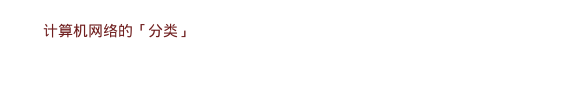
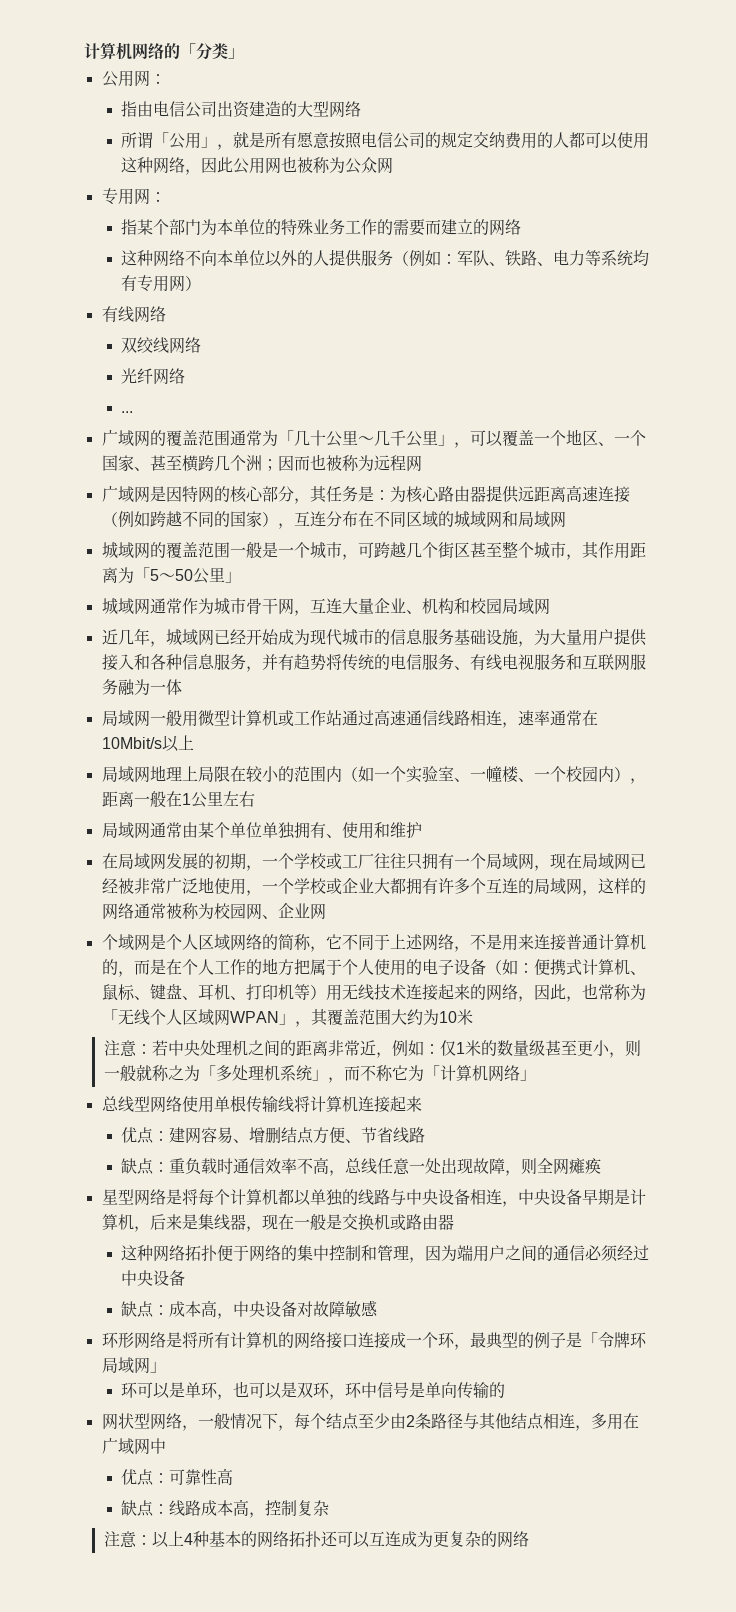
+ 公用网：
+ 指由电信公司出资建造的大型网络
+ 所谓「公用」，就是所有愿意按照电信公司的规定交纳费用的人都可以使用这种网络，因此公用网也被称为公众网
+ 专用网：
+ 指某个部门为本单位的特殊业务工作的需要而建立的网络
+ 这种网络不向本单位以外的人提供服务（例如：军队、铁路、电力等系统均有专用网）
+ 有线网络
+ 双绞线网络
+ 光纤网络
+ ...
+ 广域网的覆盖范围通常为「几十公里～几千公里」，可以覆盖一个地区、一个国家、甚至横跨几个洲；因而也被称为远程网
+ 广域网是因特网的核心部分，其任务是：为核心路由器提供远距离高速连接（例如跨越不同的国家），互连分布在不同区域的城域网和局域网
+ 城域网的覆盖范围一般是一个城市，可跨越几个街区甚至整个城市，其作用距离为「5～50公里」
+ 城域网通常作为城市骨干网，互连大量企业、机构和校园局域网
+ 近几年，城域网已经开始成为现代城市的信息服务基础设施，为大量用户提供接入和各种信息服务，并有趋势将传统的电信服务、有线电视服务和互联网服务融为一体
+ 局域网一般用微型计算机或工作站通过高速通信线路相连，速率通常在10Mbit/s以上
+ 局域网地理上局限在较小的范围内（如一个实验室、一幢楼、一个校园内），距离一般在1公里左右
+ 局域网通常由某个单位单独拥有、使用和维护
+ 在局域网发展的初期，一个学校或工厂往往只拥有一个局域网，现在局域网已经被非常广泛地使用，一个学校或企业大都拥有许多个互连的局域网，这样的网络通常被称为校园网、企业网
+ 个域网是个人区域网络的简称，它不同于上述网络，不是用来连接普通计算机的，而是在个人工作的地方把属于个人使用的电子设备（如：便携式计算机、鼠标、键盘、耳机、打印机等）用无线技术连接起来的网络，因此，也常称为「无线个人区域网WPAN」，其覆盖范围大约为10米
+ 注意：若中央处理机之间的距离非常近，例如：仅1米的数量级甚至更小，则一般就称之为「多处理机系统」，而不称它为「计算机网络」
+ 总线型网络使用单根传输线将计算机连接起来
+ 优点：建网容易、增删结点方便、节省线路
+ 缺点：重负载时通信效率不高，总线任意一处出现故障，则全网瘫痪
+ 星型网络是将每个计算机都以单独的线路与中央设备相连，中央设备早期是计算机，后来是集线器，现在一般是交换机或路由器
+ 这种网络拓扑便于网络的集中控制和管理，因为端用户之间的通信必须经过中央设备
+ 缺点：成本高，中央设备对故障敏感
+ 环形网络是将所有计算机的网络接口连接成一个环，最典型的例子是「令牌环局域网」
+ 环可以是单环，也可以是双环，环中信号是单向传输的
+ 网状型网络，一般情况下，每个结点至少由2条路径与其他结点相连，多用在广域网中
+ 优点：可靠性高
+ 缺点：线路成本高，控制复杂
+ 注意：以上4种基本的网络拓扑还可以互连成为更复杂的网络

